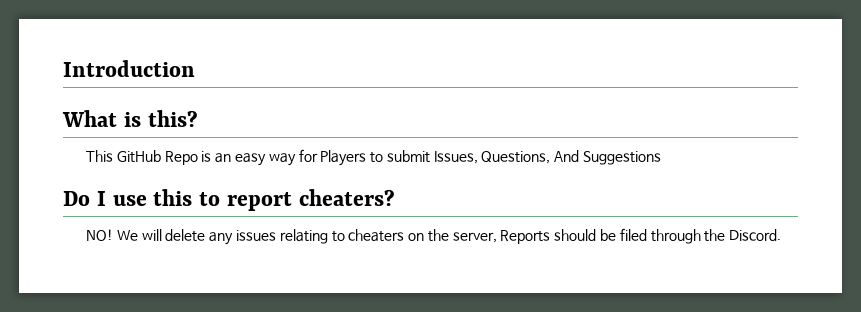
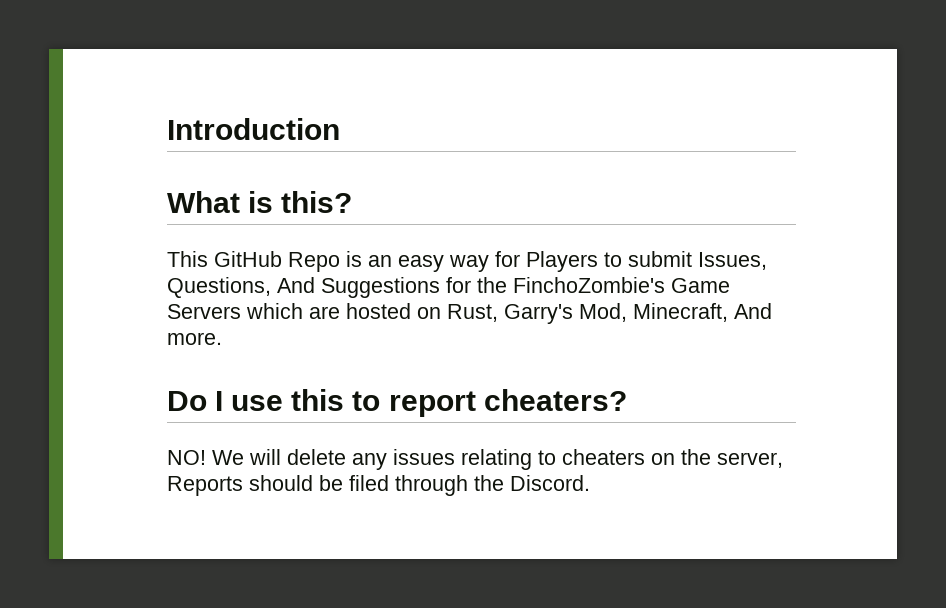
- This GitHub Repo is an easy way for Players to submit Issues, Questions, And Suggestions
+ This GitHub Repo is an easy way for Players to submit Issues, Questions, And Suggestions for the FinchoZombie's Game Servers which are hosted on Rust, Garry's Mod, Minecraft, And more.

